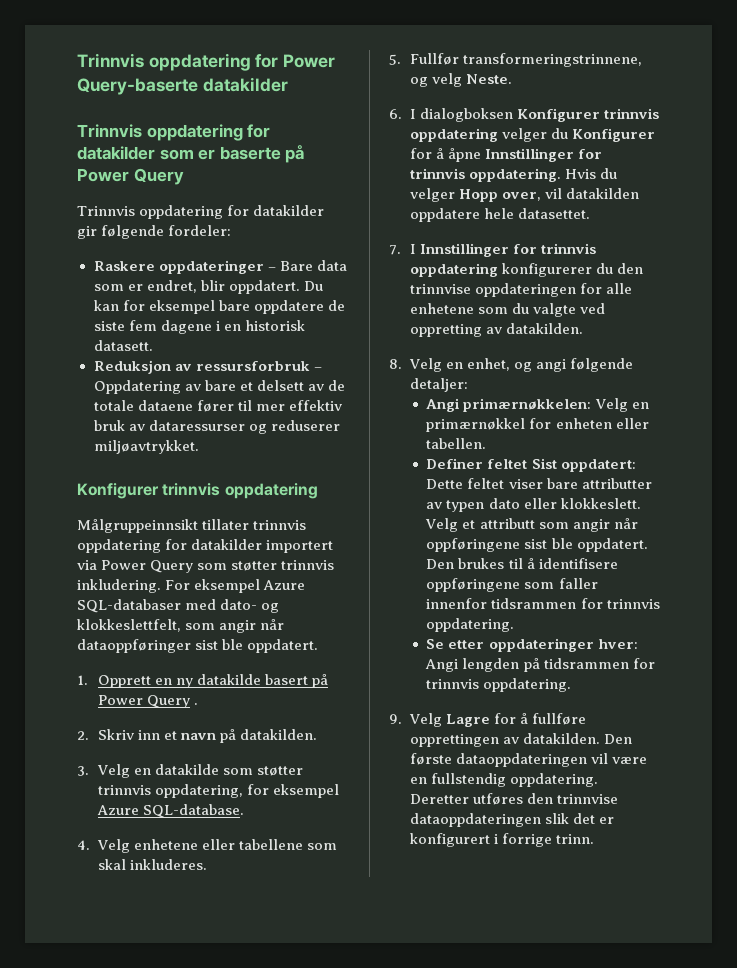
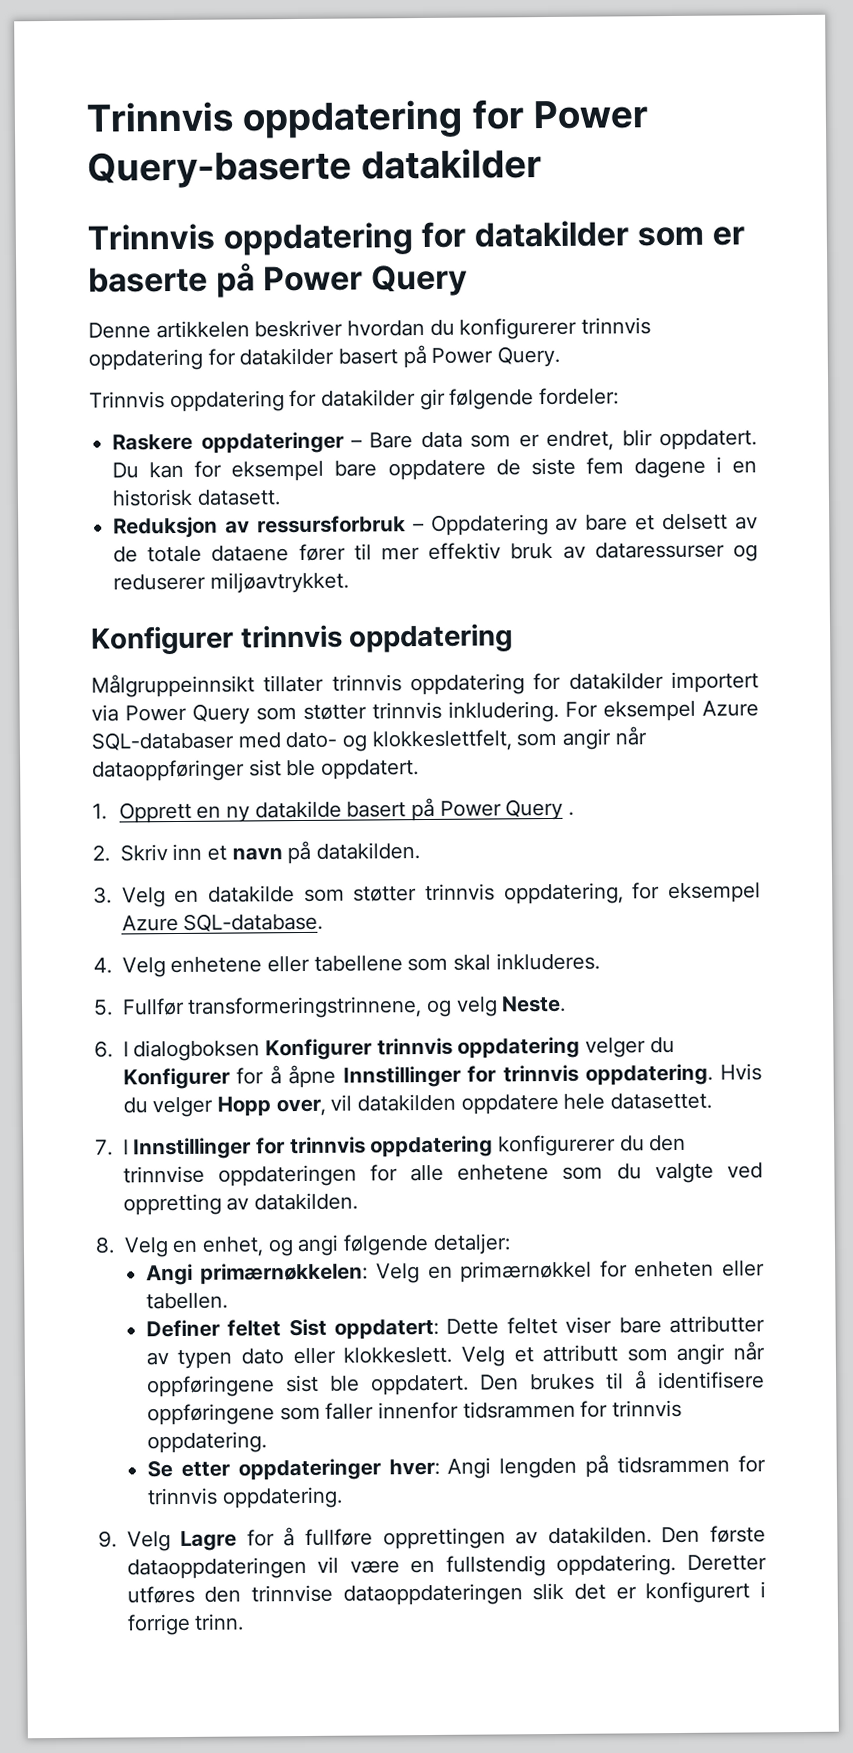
+ Denne artikkelen beskriver hvordan du konfigurerer trinnvis oppdatering for datakilder basert på Power Query.

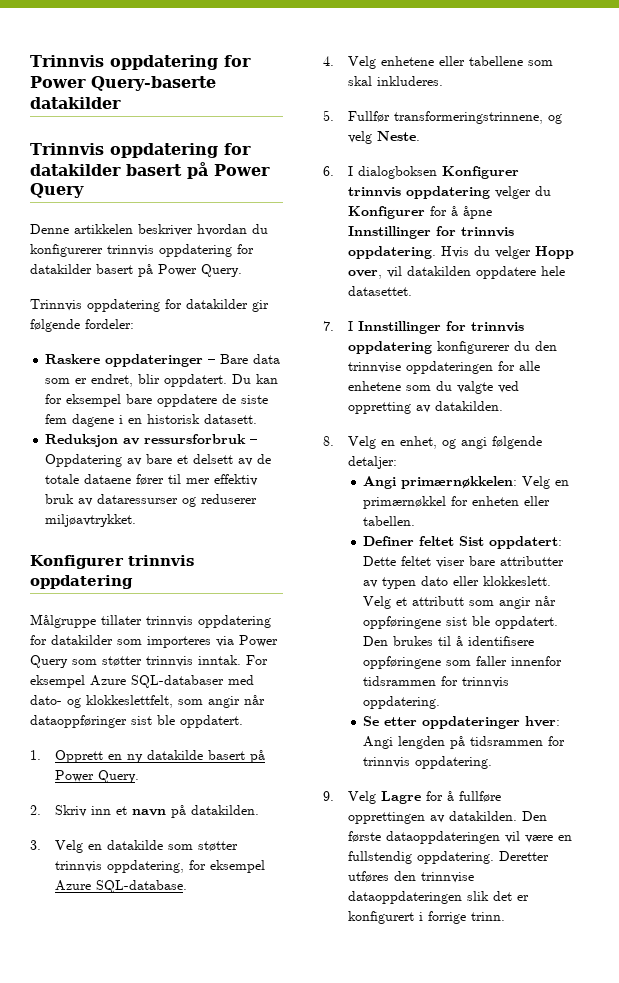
- Trinnvis oppdatering for datakilder som er baserte på Power Query
+ Trinnvis oppdatering for datakilder basert på Power Query
- Målgruppeinnsikt tillater trinnvis oppdatering for datakilder importert via Power Query som støtter trinnvis inkludering.
+ Målgruppe tillater trinnvis oppdatering for datakilder som importeres via Power Query som støtter trinnvis inntak.
- 1. Opprett en ny datakilde basert på Power Query .
+ 1. Opprett en ny datakilde basert på Power Query.

